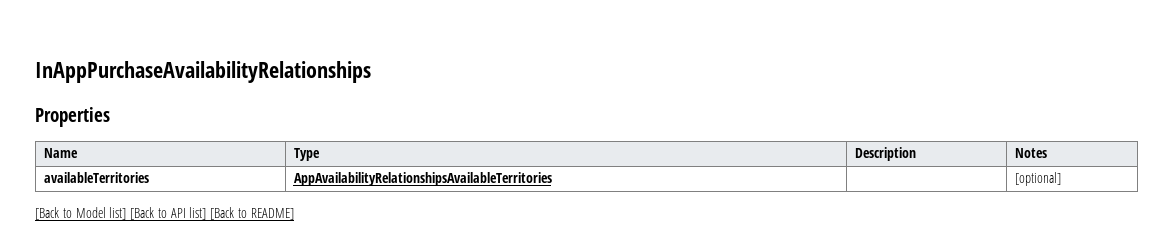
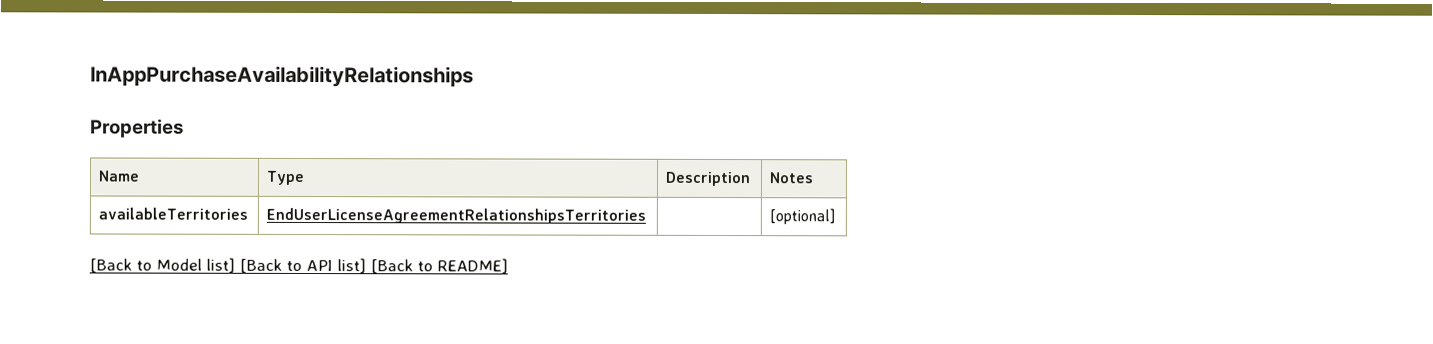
- availableTerritories | AppAvailabilityRelationshipsAvailableTerritories | | [optional]
+ availableTerritories | EndUserLicenseAgreementRelationshipsTerritories | | [optional]

